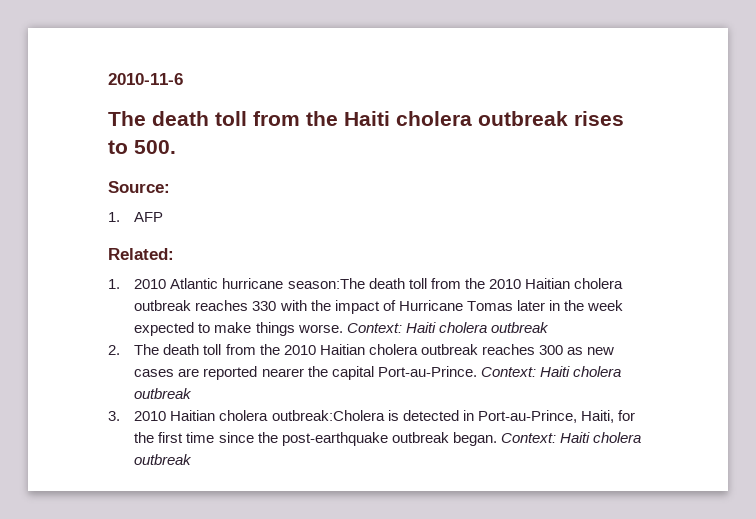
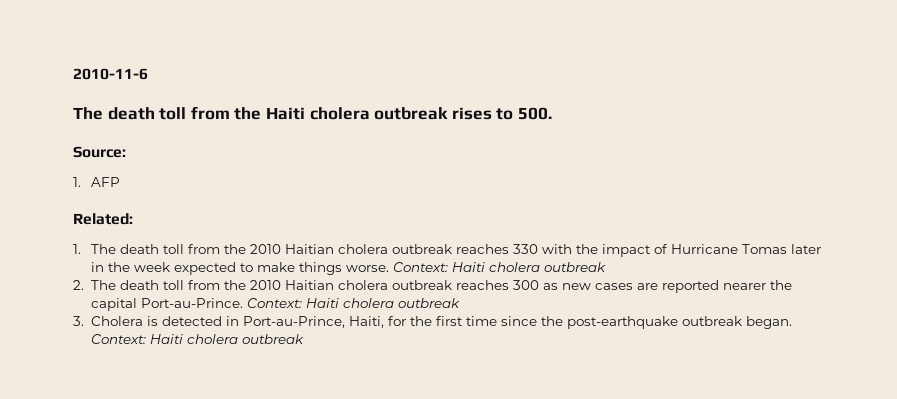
- 1. 2010 Atlantic hurricane season:The death toll from the 2010 Haitian cholera outbreak reaches 330 with the impact of Hurricane Tomas later in the week expected to make things worse.
+ 1. The death toll from the 2010 Haitian cholera outbreak reaches 330 with the impact of Hurricane Tomas later in the week expected to make things worse.
- 3. 2010 Haitian cholera outbreak:Cholera is detected in Port-au-Prince, Haiti, for the first time since the post-earthquake outbreak began.
+ 3. Cholera is detected in Port-au-Prince, Haiti, for the first time since the post-earthquake outbreak began.

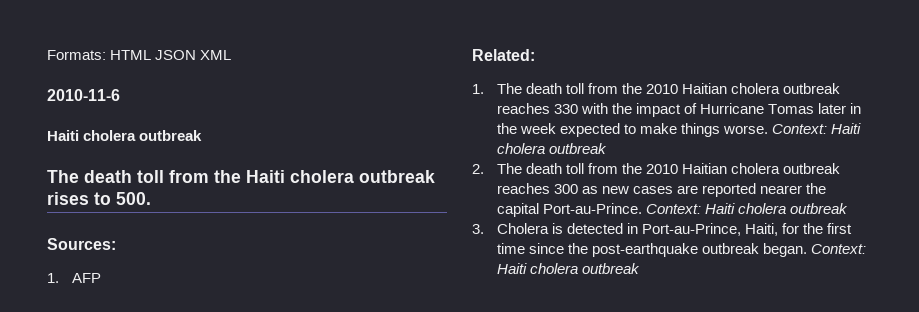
+ Formats: HTML JSON XML
  2010-11-6
+ Haiti cholera outbreak
- Source:
+ Sources:

